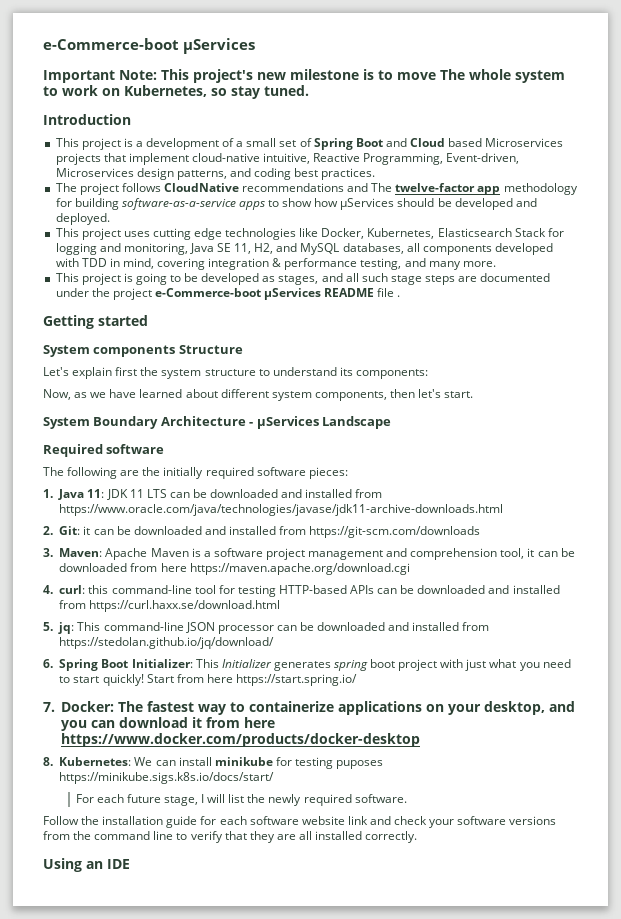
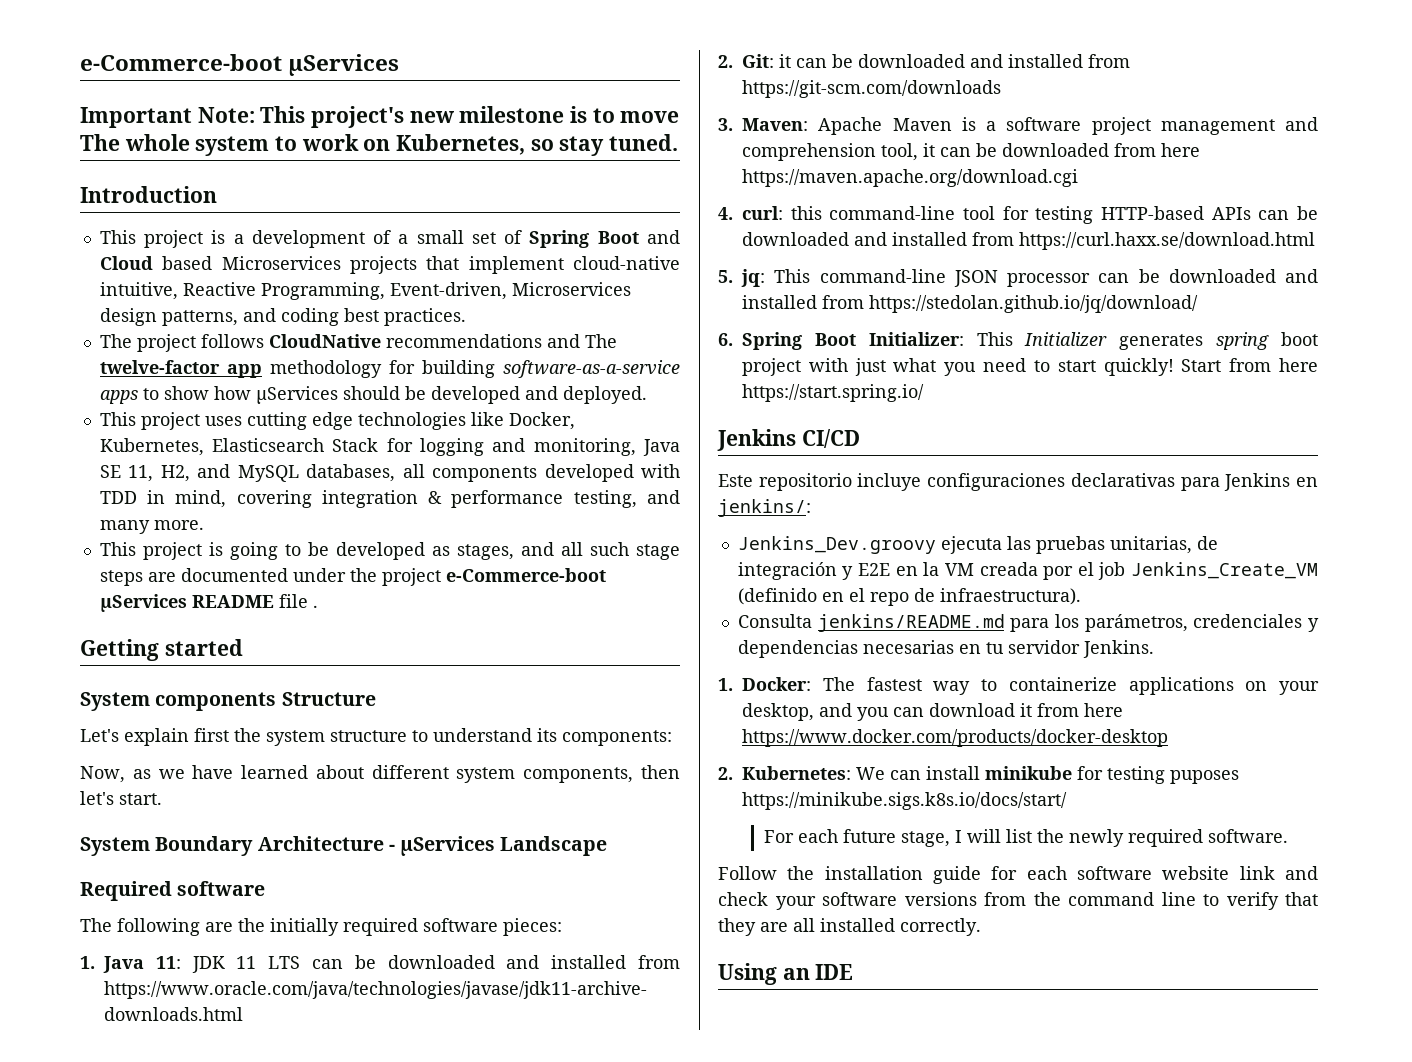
- 7. Docker: The fastest way to containerize applications on your desktop, and you can download it from here https://www.docker.com/products/docker-desktop
+ Jenkins CI/CD
+ Este repositorio incluye configuraciones declarativas para Jenkins en jenkins/:
+ Jenkins_Dev.groovy ejecuta las pruebas unitarias, de integración y E2E en la VM creada por el job Jenkins_Create_VM (definido en el repo de infraestructura).
+ Consulta jenkins/README.md para los parámetros, credenciales y dependencias necesarias en tu servidor Jenkins.
+ 1. Docker: The fastest way to containerize applications on your desktop, and you can download it from here https://www.docker.com/products/docker-desktop
- 8. Kubernetes: We can install minikube for testing puposes https://minikube.sigs.k8s.io/docs/start/
+ 2. Kubernetes: We can install minikube for testing puposes https://minikube.sigs.k8s.io/docs/start/

